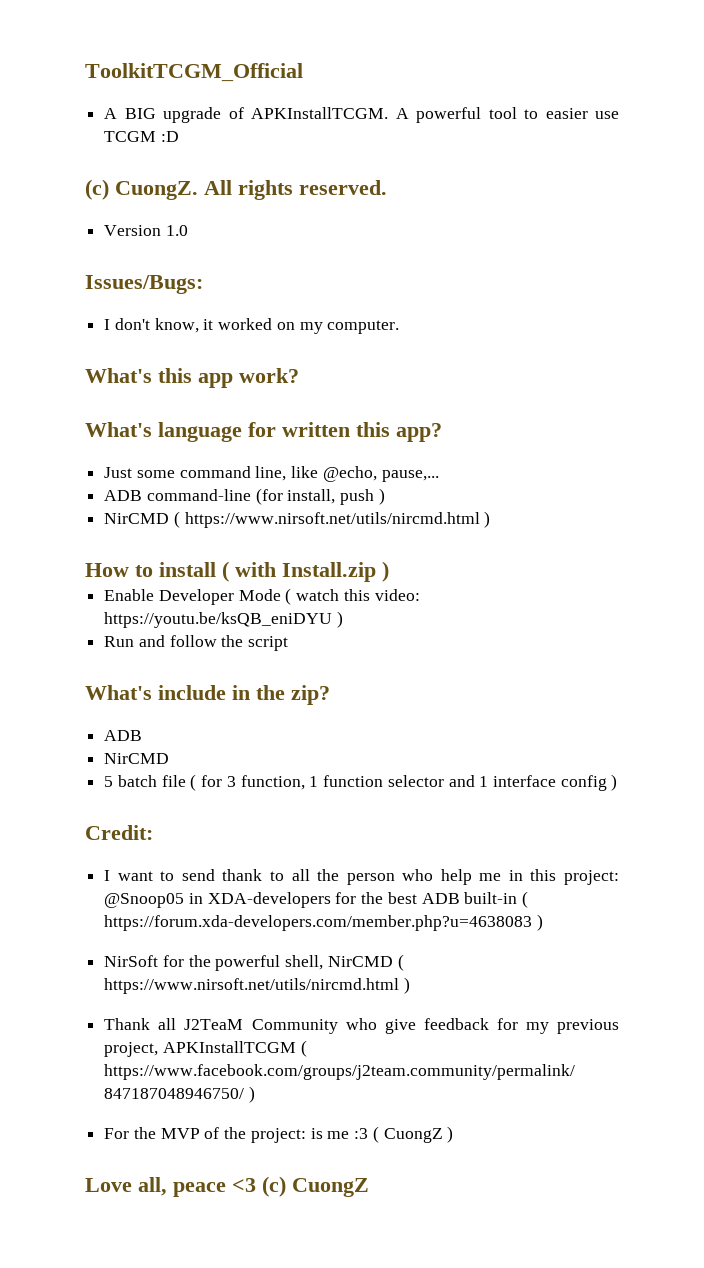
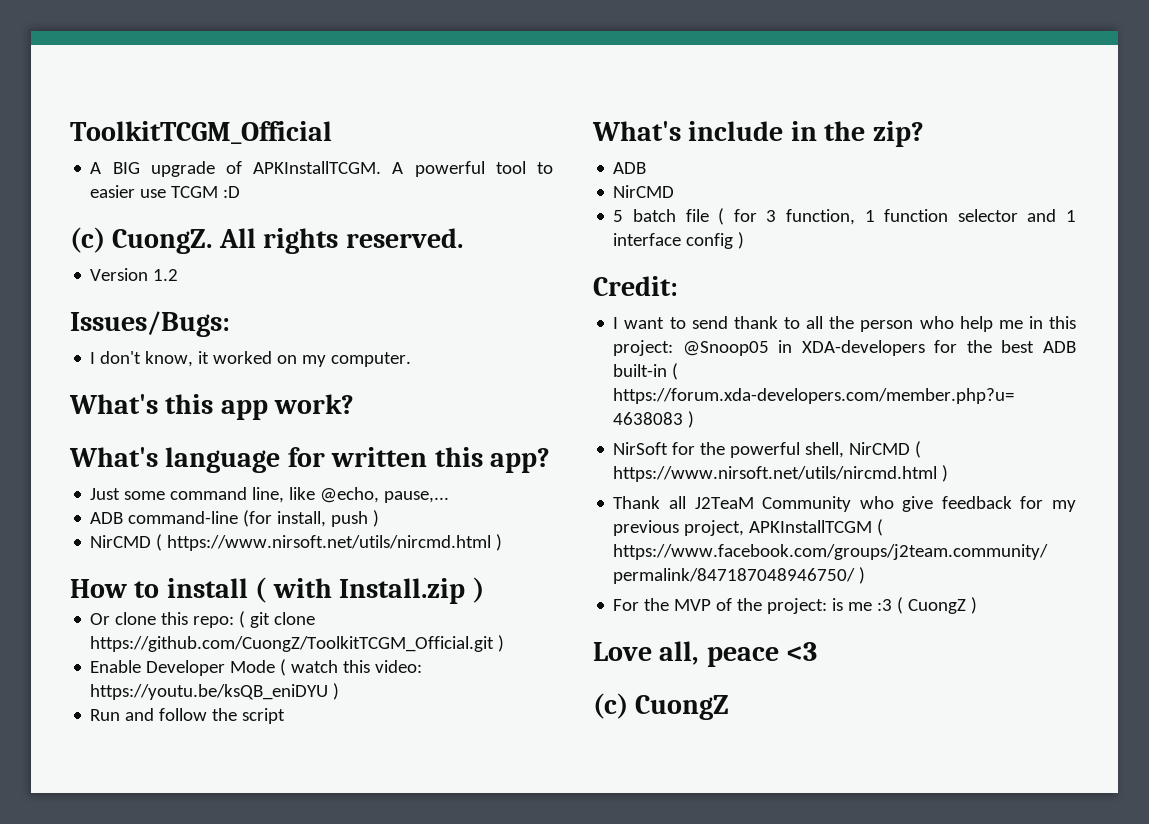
- Version 1.0
+ Version 1.2
+ Or clone this repo: ( git clone https://github.com/CuongZ/ToolkitTCGM_Official.git )
- Love all, peace <3 (c) CuongZ
+ Love all, peace <3
+ (c) CuongZ

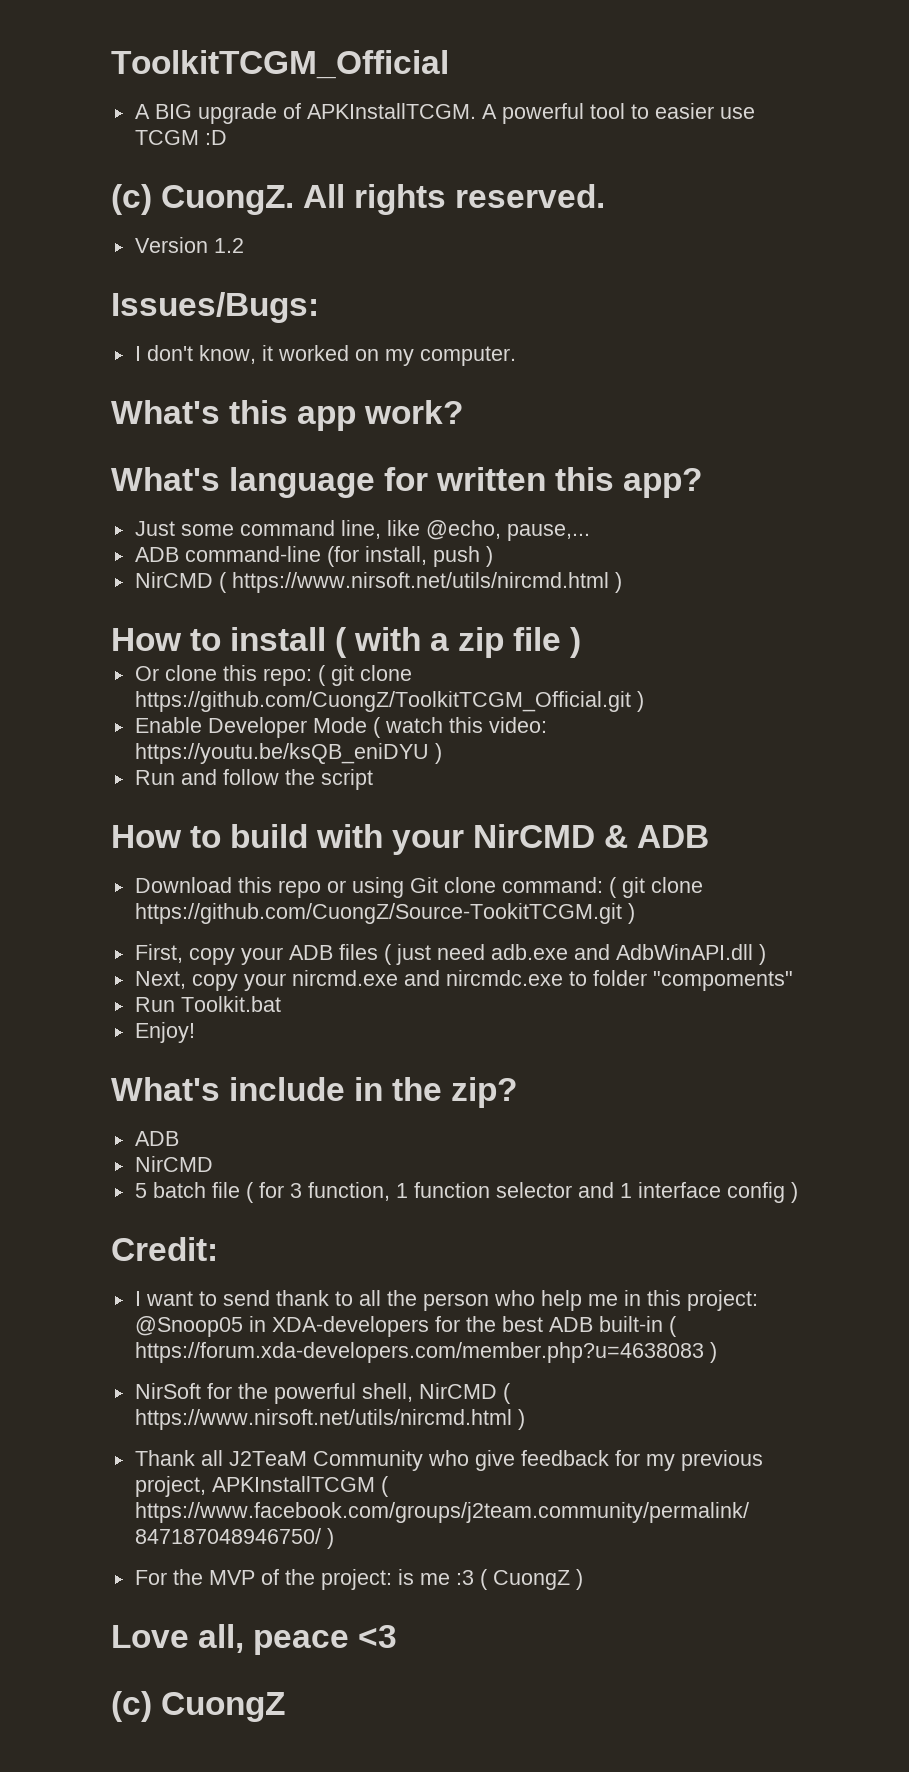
- How to install ( with Install.zip )
+ How to install ( with a zip file )
+ How to build with your NirCMD & ADB
+ Download this repo or using Git clone command: ( git clone https://github.com/CuongZ/Source-TookitTCGM.git )
+ First, copy your ADB files ( just need adb.exe and AdbWinAPI.dll )
+ Next, copy your nircmd.exe and nircmdc.exe to folder "compoments"
+ Run Toolkit.bat
+ Enjoy!

